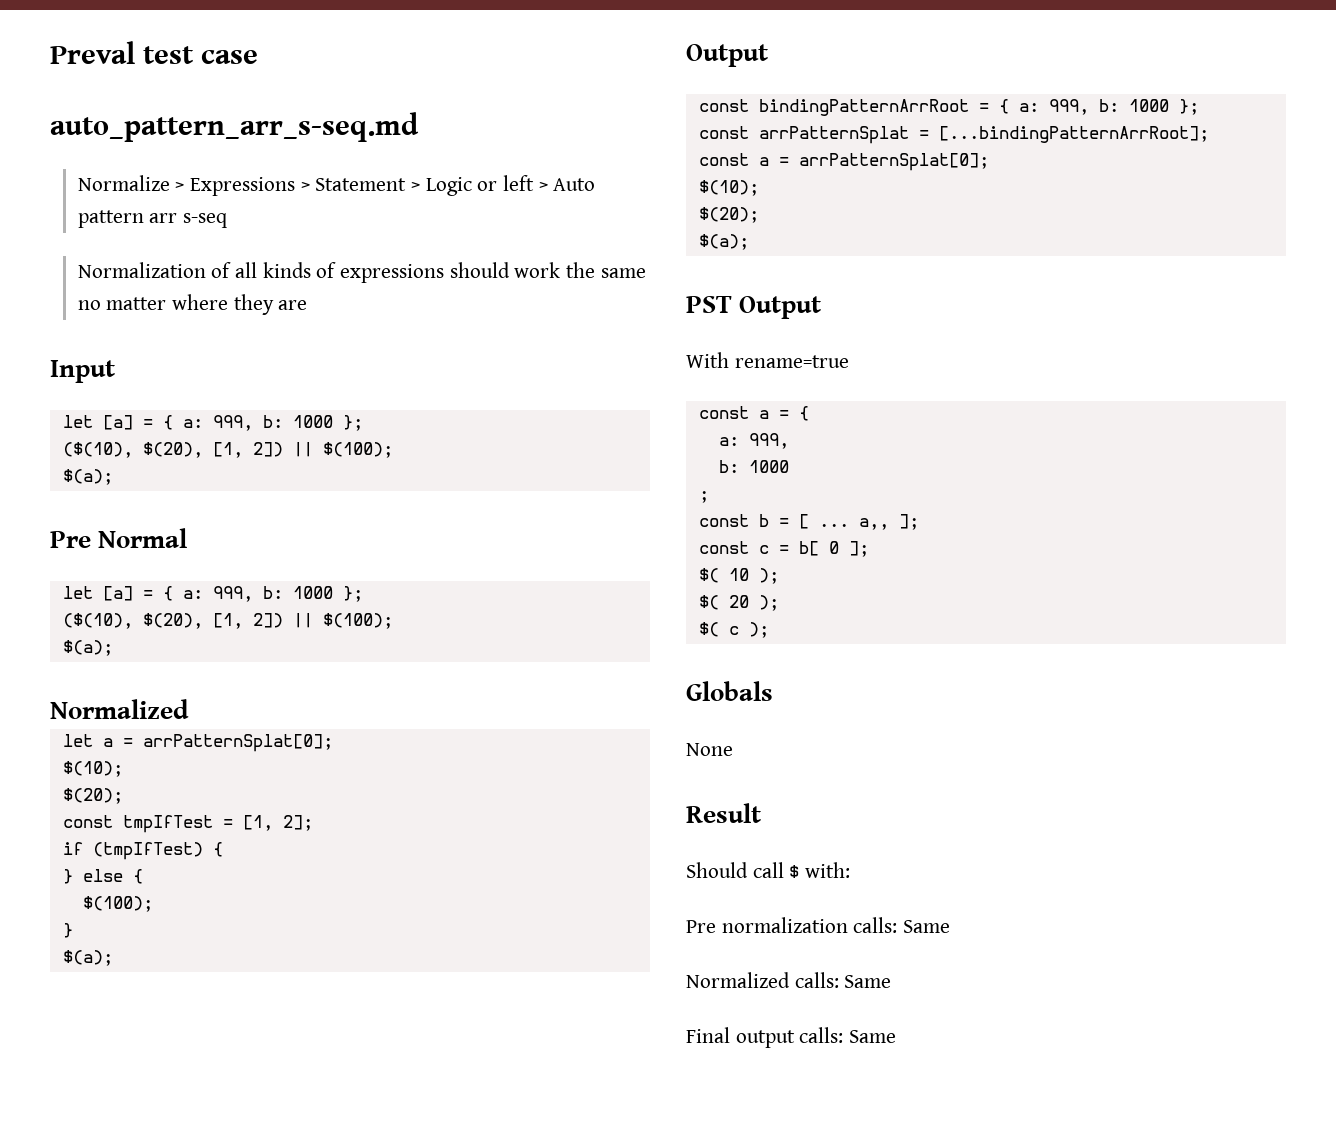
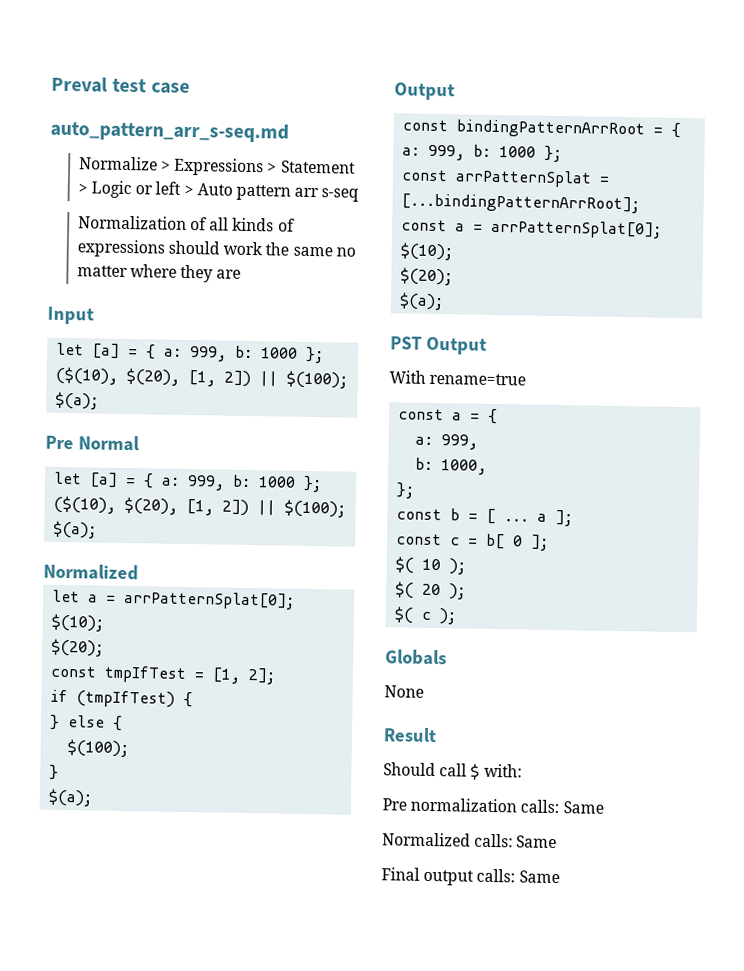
  const a = {
  a: 999,
- b: 1000
- ;
+ b: 1000,
+ };
- const b = [ ... a,, ];
+ const b = [ ... a ];

